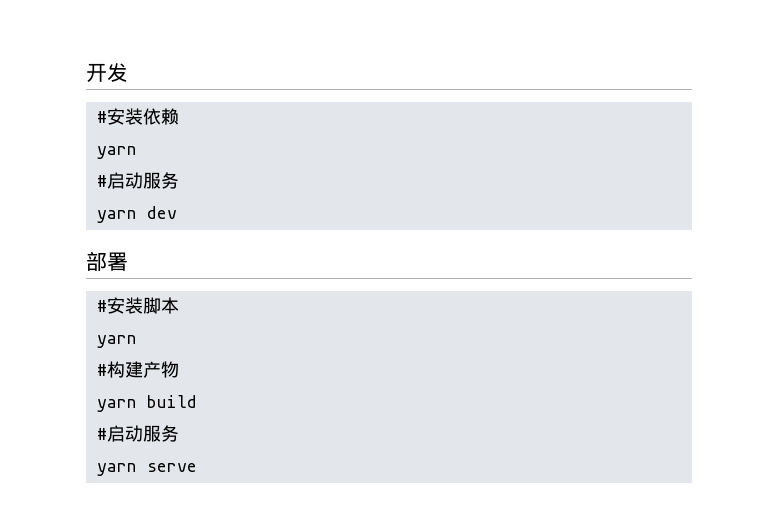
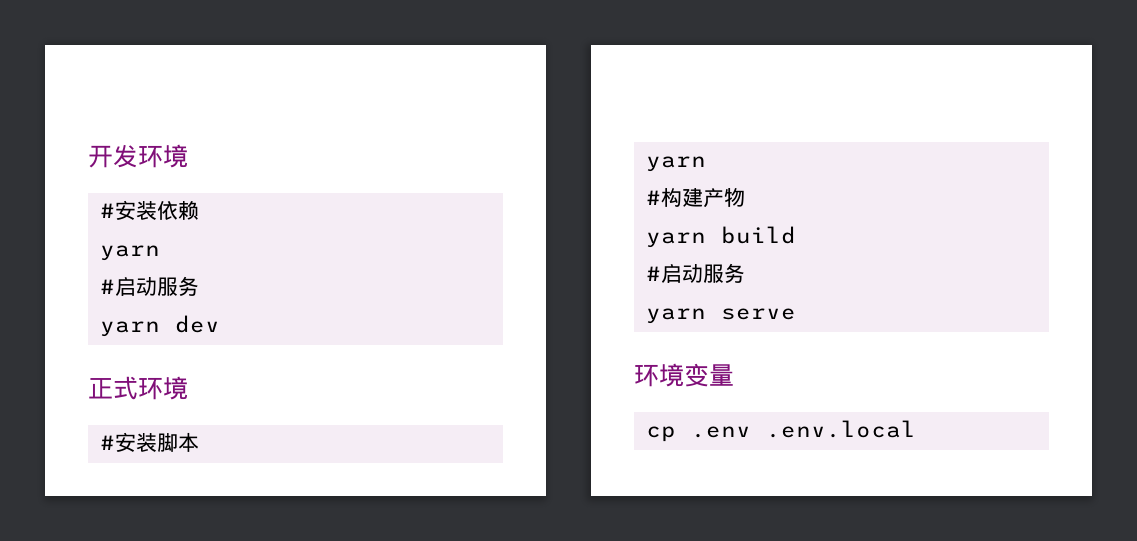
- 开发
+ 开发环境
- 部署
+ 正式环境
+ 环境变量
+ cp .env .env.local

